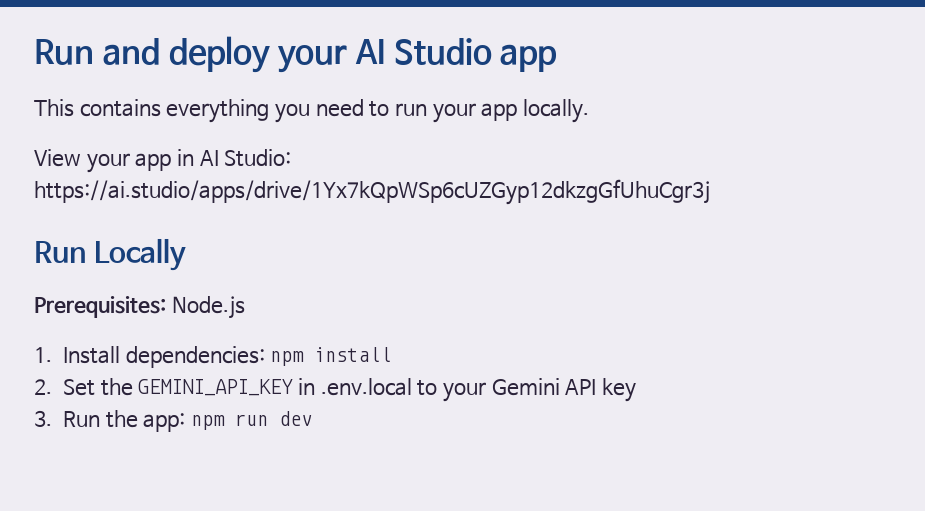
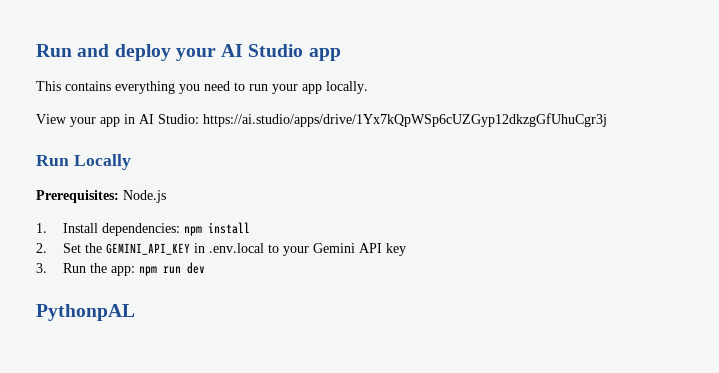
+ PythonpAL

